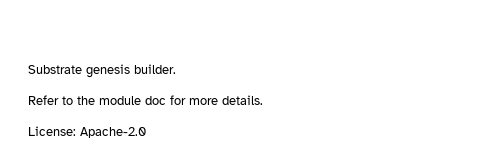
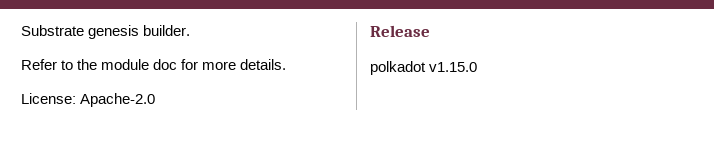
+ Release
+ polkadot v1.15.0

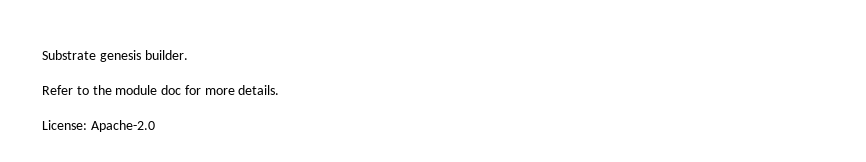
- Release
- polkadot v1.15.0

